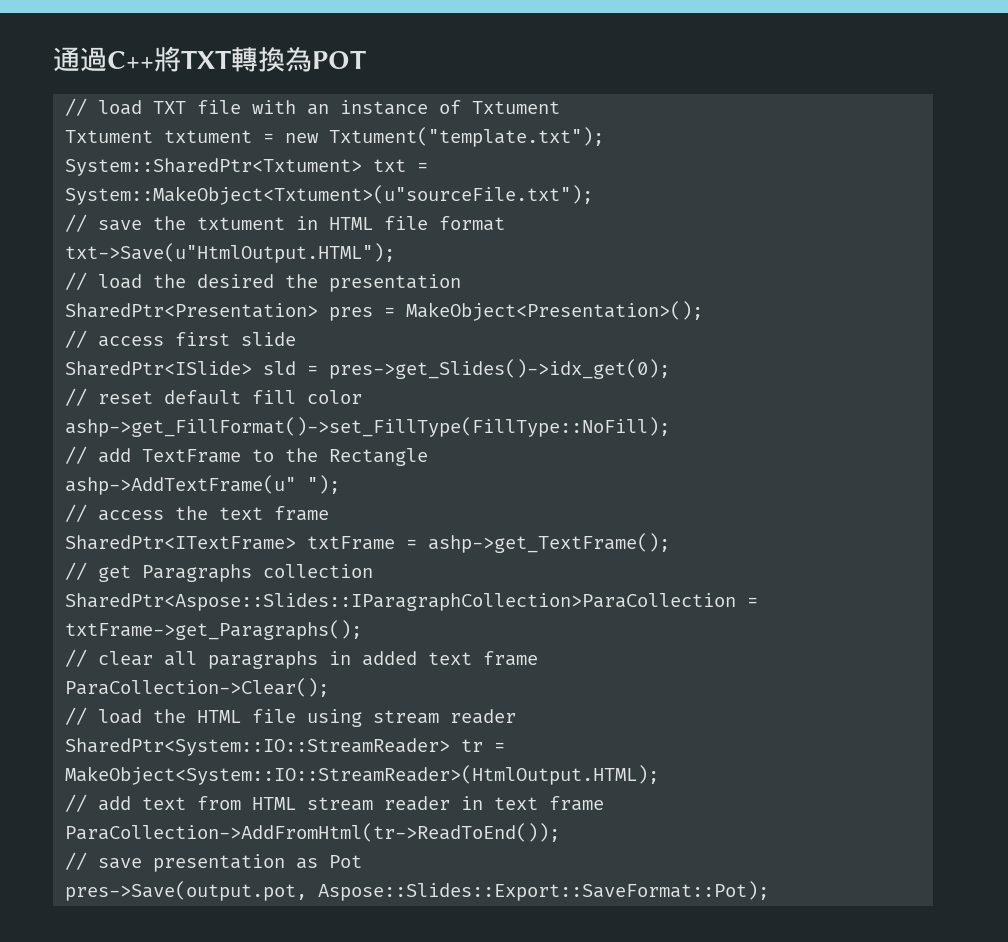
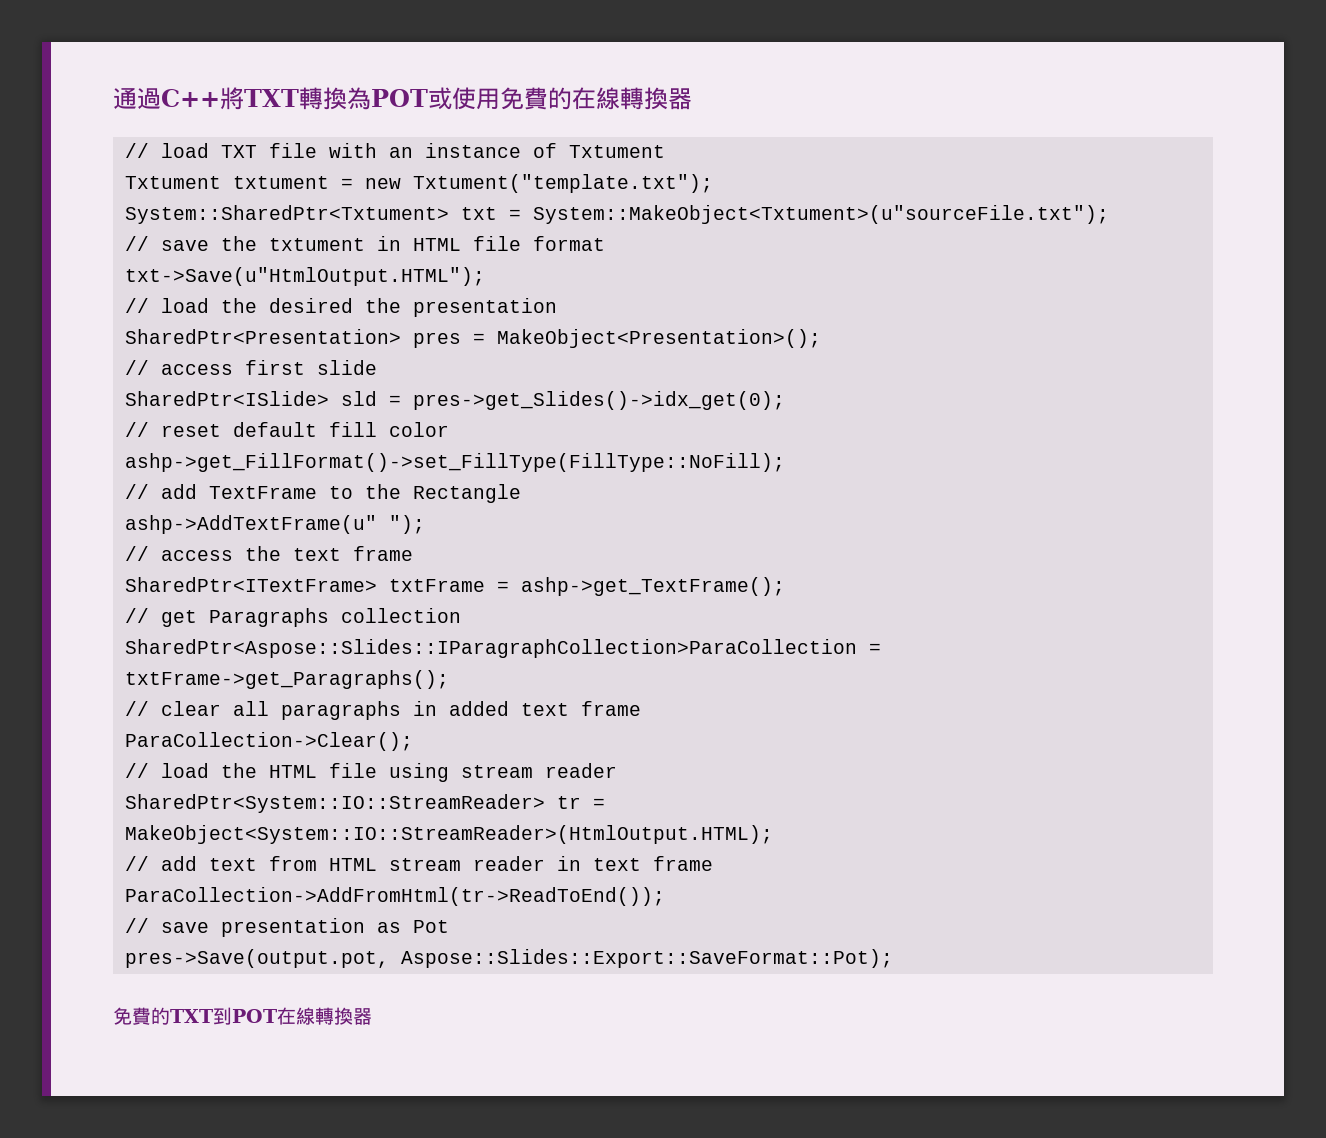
- 通過C++將TXT轉換為POT
+ 通過C++將TXT轉換為POT或使用免費的在線轉換器
+ 免費的TXT到POT在線轉換器

